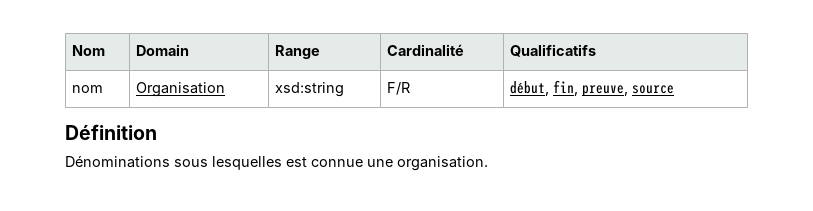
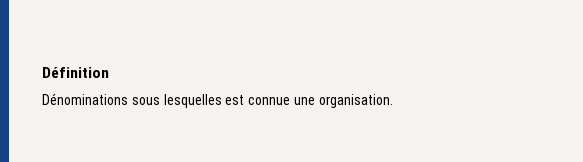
- Nom | Domain | Range | Cardinalité | Qualificatifs
- nom | Organisation | xsd:string | F/R | début, fin, preuve, source

